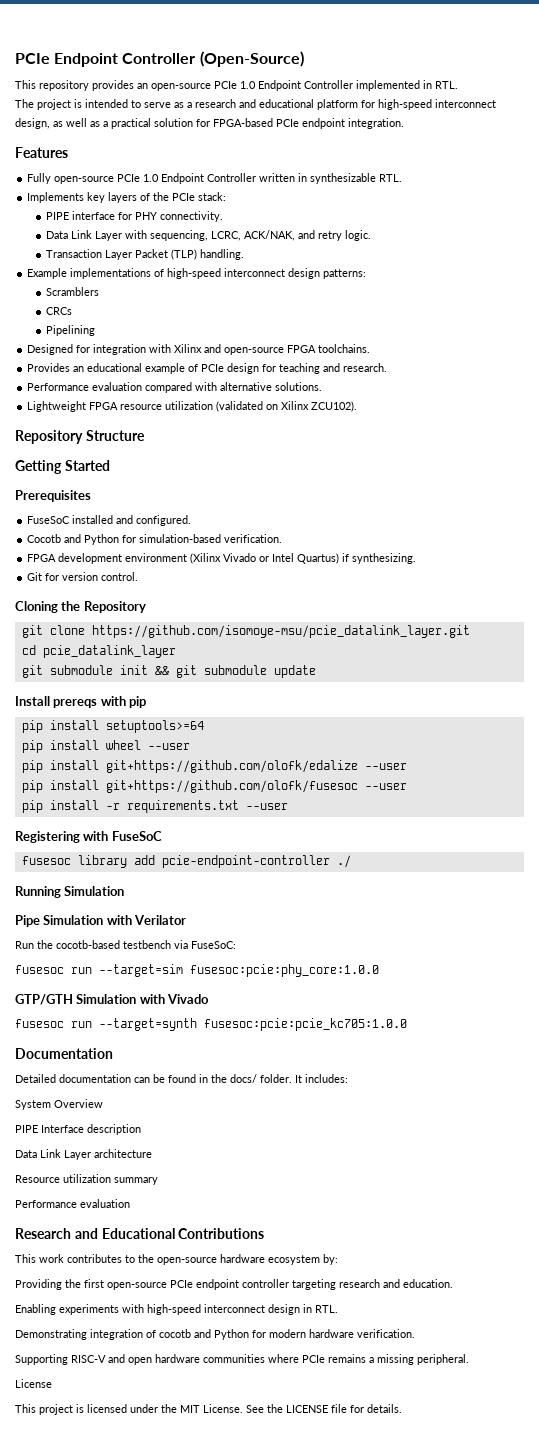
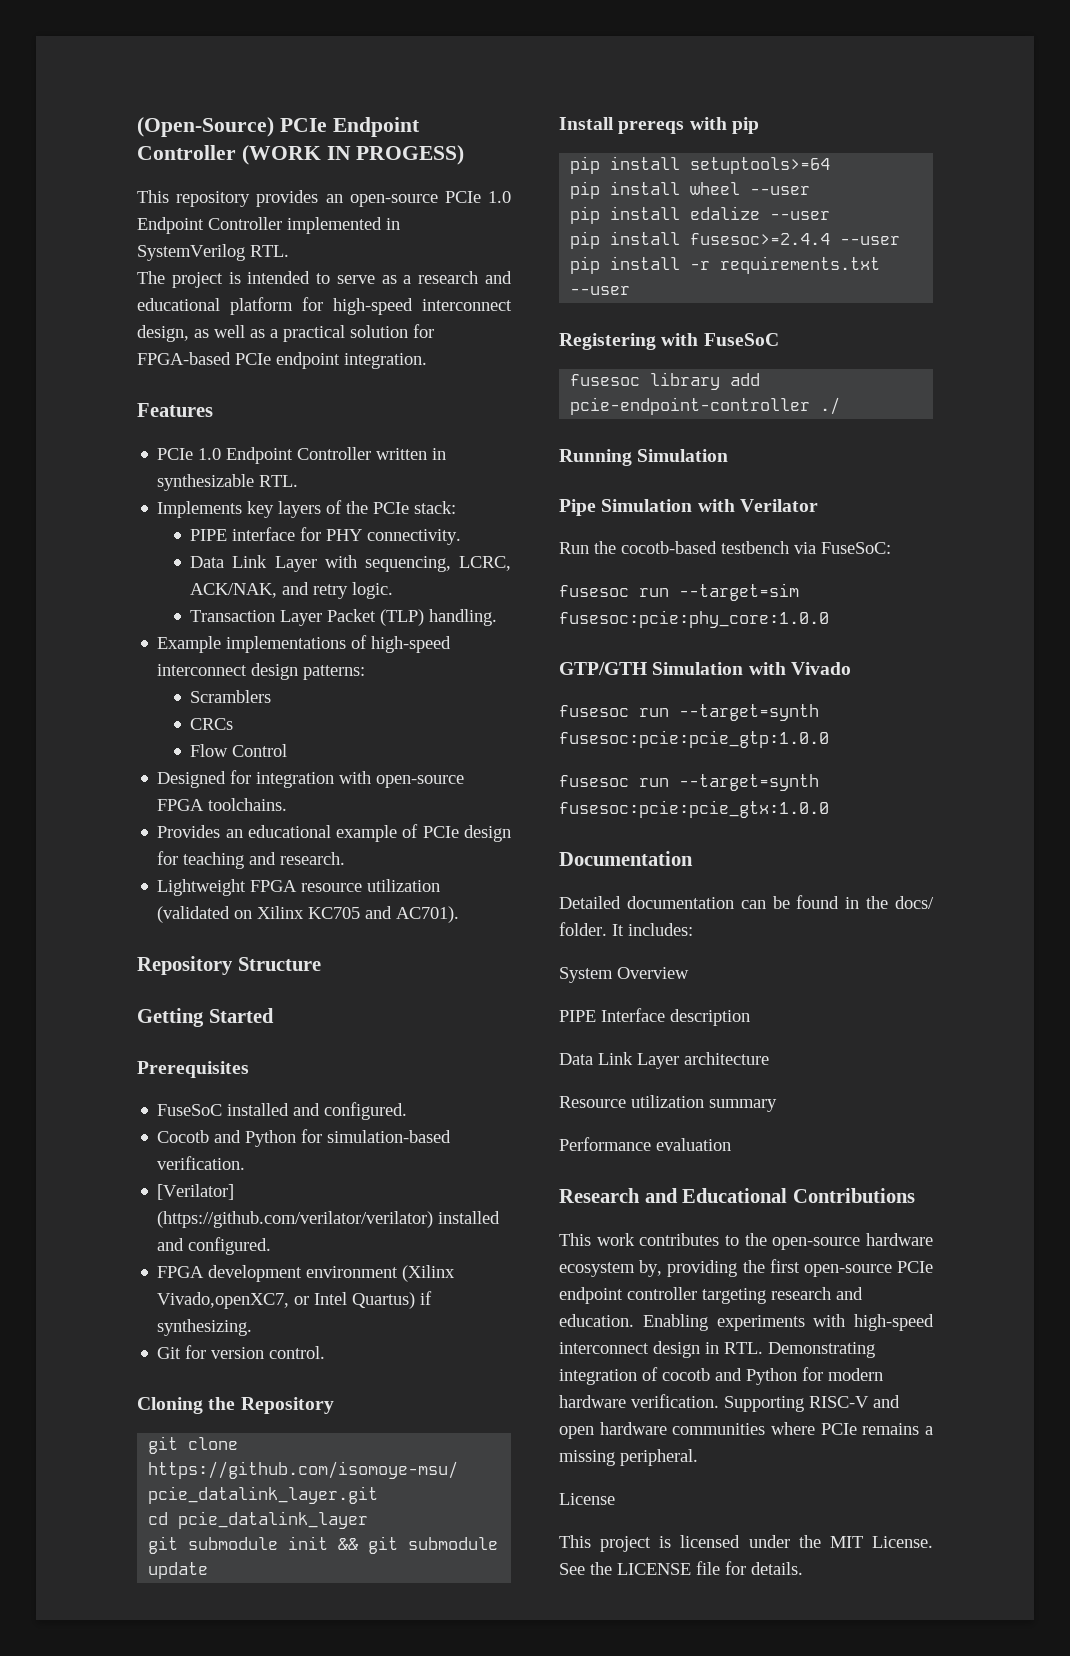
- PCIe Endpoint Controller (Open-Source)
+ (Open-Source) PCIe Endpoint Controller (WORK IN PROGESS)
- This repository provides an open-source PCIe 1.0 Endpoint Controller implemented in RTL.
+ This repository provides an open-source PCIe 1.0 Endpoint Controller implemented in SystemVerilog RTL.
- Fully open-source PCIe 1.0 Endpoint Controller written in synthesizable RTL.
+ PCIe 1.0 Endpoint Controller written in synthesizable RTL.
- Pipelining
+ Flow Control
- Designed for integration with Xilinx and open-source FPGA toolchains.
+ Designed for integration with open-source FPGA toolchains.
- Performance evaluation compared with alternative solutions.
- Lightweight FPGA resource utilization (validated on Xilinx ZCU102).
+ Lightweight FPGA resource utilization (validated on Xilinx KC705 and AC701).
+ [Verilator] (https://github.com/verilator/verilator) installed and configured.
- FPGA development environment (Xilinx Vivado or Intel Quartus) if synthesizing.
+ FPGA development environment (Xilinx Vivado,openXC7, or Intel Quartus) if synthesizing.
- pip install git+https://github.com/olofk/edalize --user
- pip install git+https://github.com/olofk/fusesoc --user
+ pip install edalize --user
+ pip install fusesoc>=2.4.4 --user
- fusesoc run --target=synth fusesoc:pcie:pcie_kc705:1.0.0
+ fusesoc run --target=synth fusesoc:pcie:pcie_gtp:1.0.0
+ fusesoc run --target=synth fusesoc:pcie:pcie_gtx:1.0.0
- This work contributes to the open-source hardware ecosystem by:
- Providing the first open-source PCIe endpoint controller targeting research and education.
- Enabling experiments with high-speed interconnect design in RTL.
- Demonstrating integration of cocotb and Python for modern hardware verification.
- Supporting RISC-V and open hardware communities where PCIe remains a missing peripheral.
+ This work contributes to the open-source hardware ecosystem by, providing the first open-source PCIe endpoint controller targeting research and education. Enabling experiments with high-speed interconnect design in RTL. Demonstrating integration of cocotb and Python for modern hardware verification. Supporting RISC-V and open hardware communities where PCIe remains a missing peripheral.

